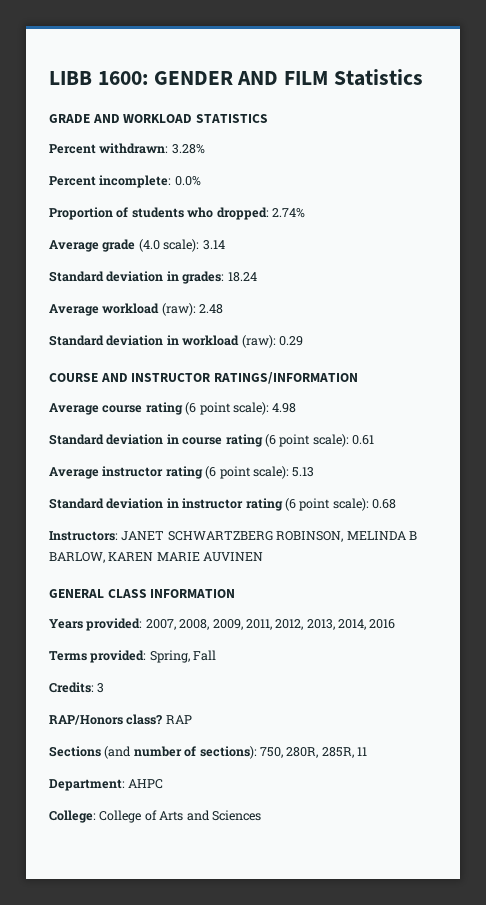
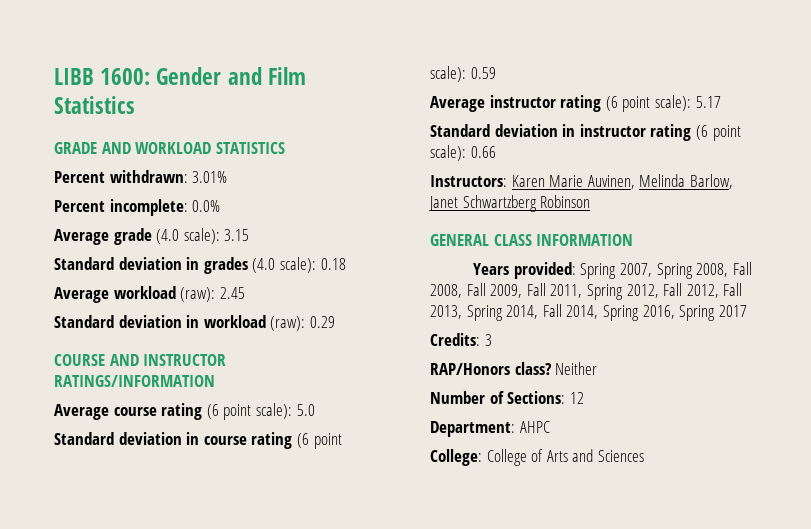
- LIBB 1600: GENDER AND FILM Statistics
+ LIBB 1600: Gender and Film Statistics
- Percent withdrawn: 3.28%
+ Percent withdrawn: 3.01%
- Proportion of students who dropped: 2.74%
- Average grade (4.0 scale): 3.14
- Standard deviation in grades: 18.24
+ Average grade (4.0 scale): 3.15
+ Standard deviation in grades (4.0 scale): 0.18
- Average workload (raw): 2.48
+ Average workload (raw): 2.45
- Average course rating (6 point scale): 4.98
+ Average course rating (6 point scale): 5.0
- Standard deviation in course rating (6 point scale): 0.61
+ Standard deviation in course rating (6 point scale): 0.59
- Average instructor rating (6 point scale): 5.13
+ Average instructor rating (6 point scale): 5.17
- Standard deviation in instructor rating (6 point scale): 0.68
+ Standard deviation in instructor rating (6 point scale): 0.66
- Instructors: JANET SCHWARTZBERG ROBINSON, MELINDA B BARLOW, KAREN MARIE AUVINEN
+ Instructors: Karen Marie Auvinen, Melinda Barlow, Janet Schwartzberg Robinson
- Years provided: 2007, 2008, 2009, 2011, 2012, 2013, 2014, 2016
- Terms provided: Spring, Fall
+ Years provided: Spring 2007, Spring 2008, Fall 2008, Fall 2009, Fall 2011, Spring 2012, Fall 2012, Fall 2013, Spring 2014, Fall 2014, Spring 2016, Spring 2017
  Credits: 3
- RAP/Honors class? RAP
- Sections (and number of sections): 750, 280R, 285R, 11
+ RAP/Honors class? Neither
+ Number of Sections: 12

